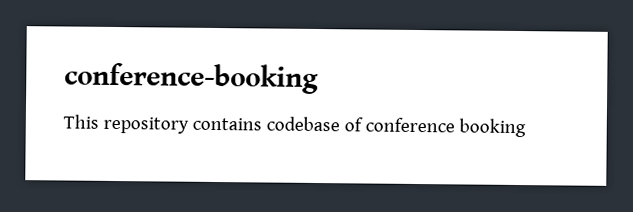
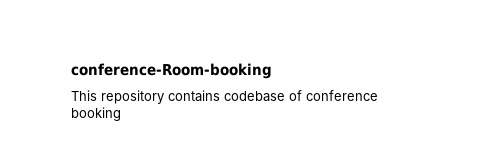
- conference-booking
+ conference-Room-booking

